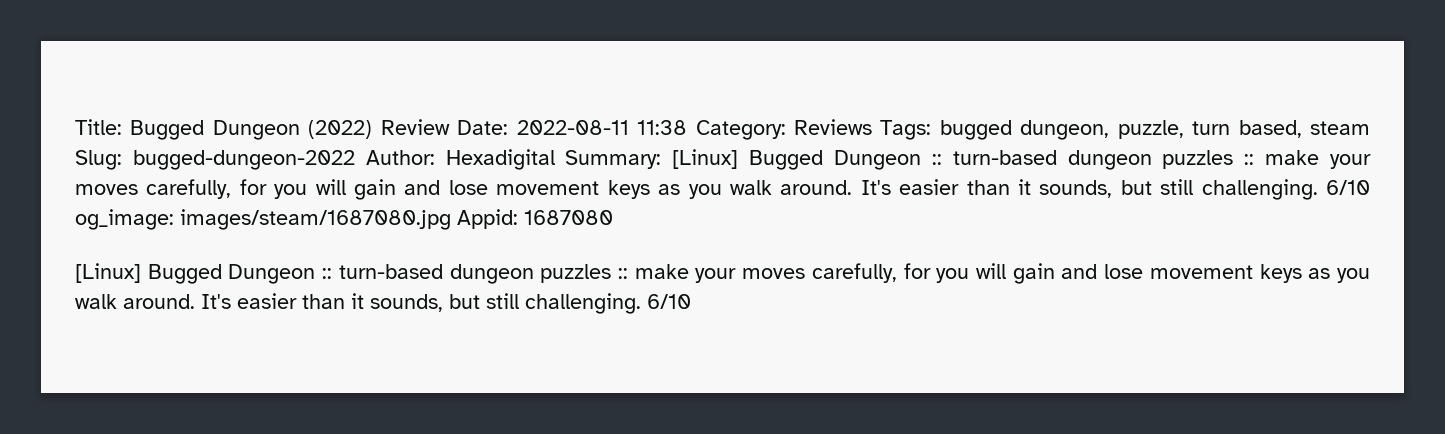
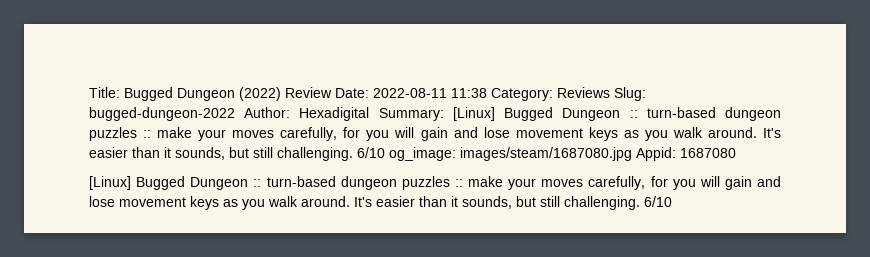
- Title: Bugged Dungeon (2022) Review Date: 2022-08-11 11:38 Category: Reviews Tags: bugged dungeon, puzzle, turn based, steam Slug: bugged-dungeon-2022 Author: Hexadigital Summary: [Linux] Bugged Dungeon :: turn-based dungeon puzzles :: make your moves carefully, for you will gain and lose movement keys as you walk around.
+ Title: Bugged Dungeon (2022) Review Date: 2022-08-11 11:38 Category: Reviews Slug: bugged-dungeon-2022 Author: Hexadigital Summary: [Linux] Bugged Dungeon :: turn-based dungeon puzzles :: make your moves carefully, for you will gain and lose movement keys as you walk around.

